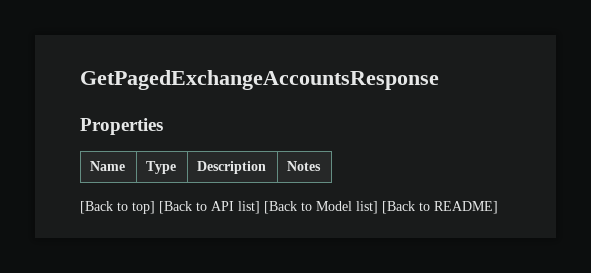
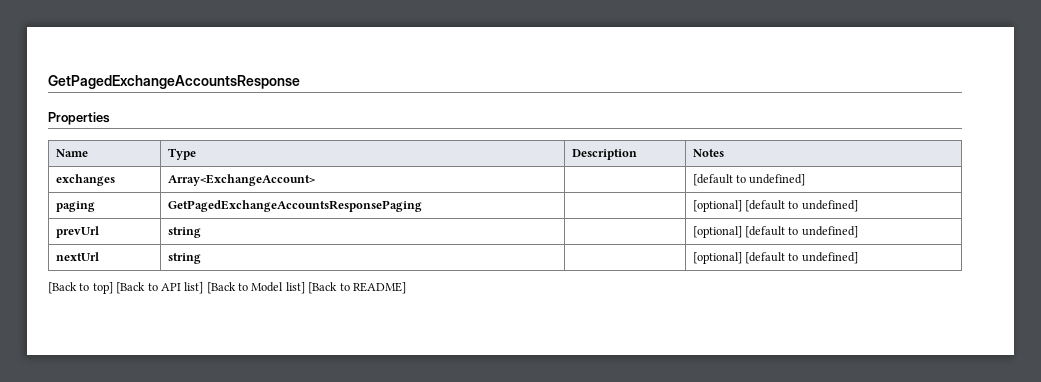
+ exchanges | Array<ExchangeAccount> | | [default to undefined]
+ paging | GetPagedExchangeAccountsResponsePaging | | [optional] [default to undefined]
+ prevUrl | string | | [optional] [default to undefined]
+ nextUrl | string | | [optional] [default to undefined]

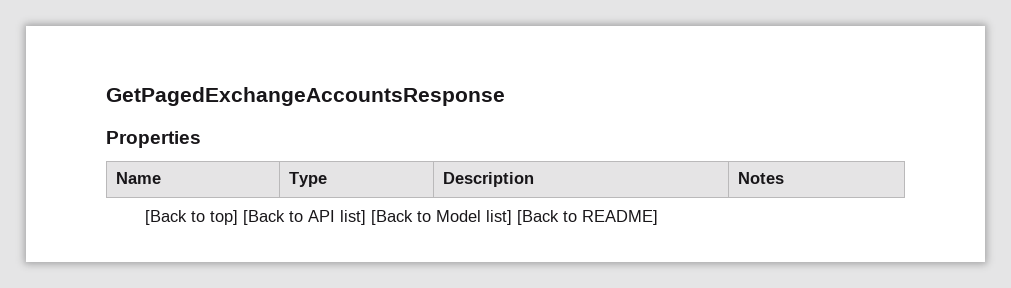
- exchanges | Array<ExchangeAccount> | | [default to undefined]
- paging | GetPagedExchangeAccountsResponsePaging | | [optional] [default to undefined]
- prevUrl | string | | [optional] [default to undefined]
- nextUrl | string | | [optional] [default to undefined]

